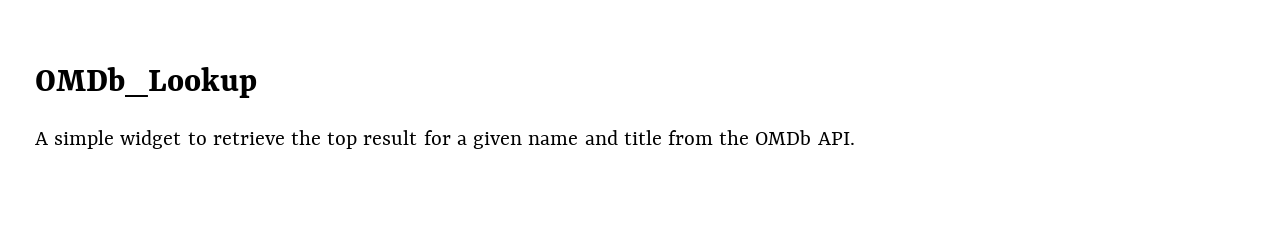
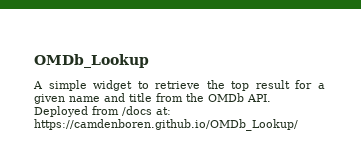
- A simple widget to retrieve the top result for a given name and title from the OMDb API.
+ A simple widget to retrieve the top result for a given name and title from the OMDb API. Deployed from /docs at: https://camdenboren.github.io/OMDb_Lookup/

